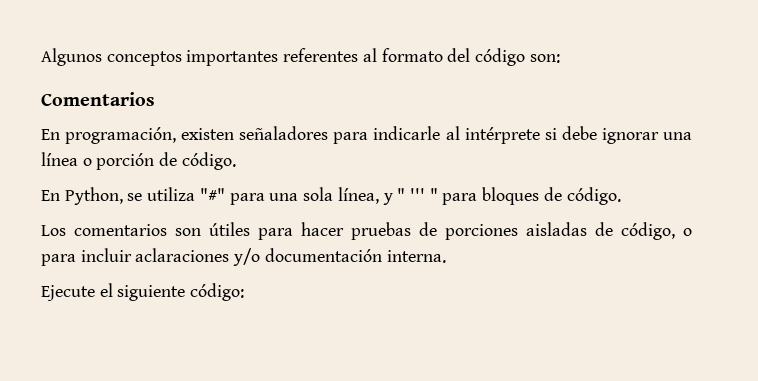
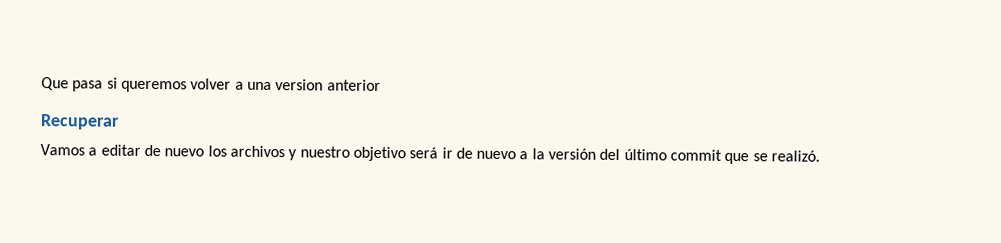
- Algunos conceptos importantes referentes al formato del código son:
- Comentarios
- En programación, existen señaladores para indicarle al intérprete si debe ignorar una línea o porción de código.
- En Python, se utiliza "#" para una sola línea, y " ''' " para bloques de código.
- Los comentarios son útiles para hacer pruebas de porciones aisladas de código, o para incluir aclaraciones y/o documentación interna.
- Ejecute el siguiente código:
+ Que pasa si queremos volver a una version anterior
+ Recuperar
+ Vamos a editar de nuevo los archivos y nuestro objetivo será ir de nuevo a la versión del último commit que se realizó.

